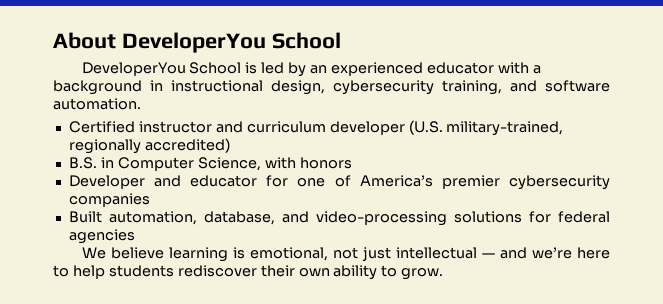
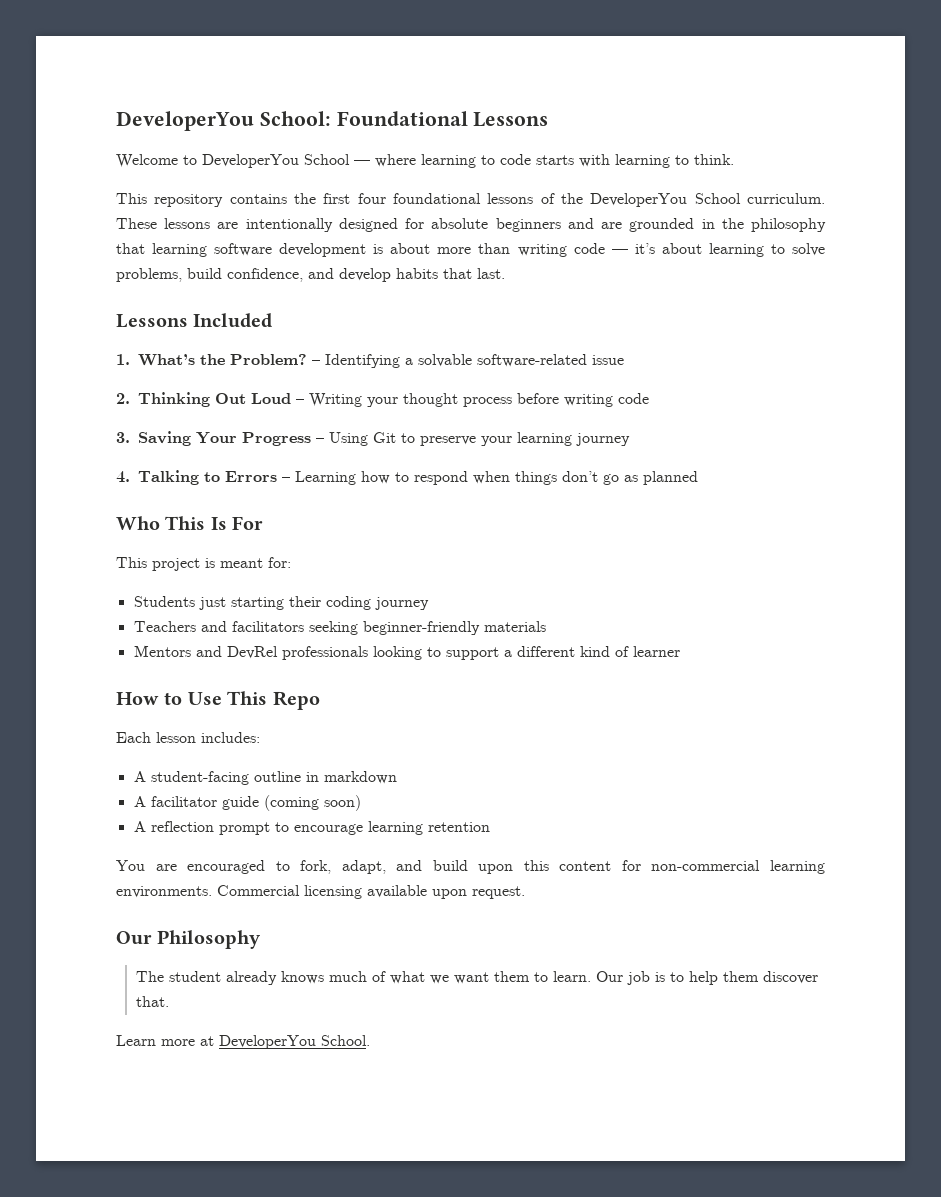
- About DeveloperYou School
- DeveloperYou School is led by an experienced educator with a background in instructional design, cybersecurity training, and software automation.
- Certified instructor and curriculum developer (U.S. military-trained, regionally accredited)
- B.S. in Computer Science, with honors
- Developer and educator for one of America’s premier cybersecurity companies
- Built automation, database, and video-processing solutions for federal agencies
- We believe learning is emotional, not just intellectual — and we’re here to help students rediscover their own ability to grow.
+ DeveloperYou School: Foundational Lessons
+ Welcome to DeveloperYou School — where learning to code starts with learning to think.
+ This repository contains the first four foundational lessons of the DeveloperYou School curriculum. These lessons are intentionally designed for absolute beginners and are grounded in the philosophy that learning software development is about more than writing code — it’s about learning to solve problems, build confidence, and develop habits that last.
+ Lessons Included
+ 1. What’s the Problem? – Identifying a solvable software-related issue
+ 2. Thinking Out Loud – Writing your thought process before writing code
+ 3. Saving Your Progress – Using Git to preserve your learning journey
+ 4. Talking to Errors – Learning how to respond when things don’t go as planned
+ Who This Is For
+ This project is meant for:
+ Students just starting their coding journey
+ Teachers and facilitators seeking beginner-friendly materials
+ Mentors and DevRel professionals looking to support a different kind of learner
+ How to Use This Repo
+ Each lesson includes:
+ A student-facing outline in markdown
+ A facilitator guide (coming soon)
+ A reflection prompt to encourage learning retention
+ You are encouraged to fork, adapt, and build upon this content for non-commercial learning environments. Commercial licensing available upon request.
+ Our Philosophy
+ The student already knows much of what we want them to learn. Our job is to help them discover that.
+ Learn more at DeveloperYou School.

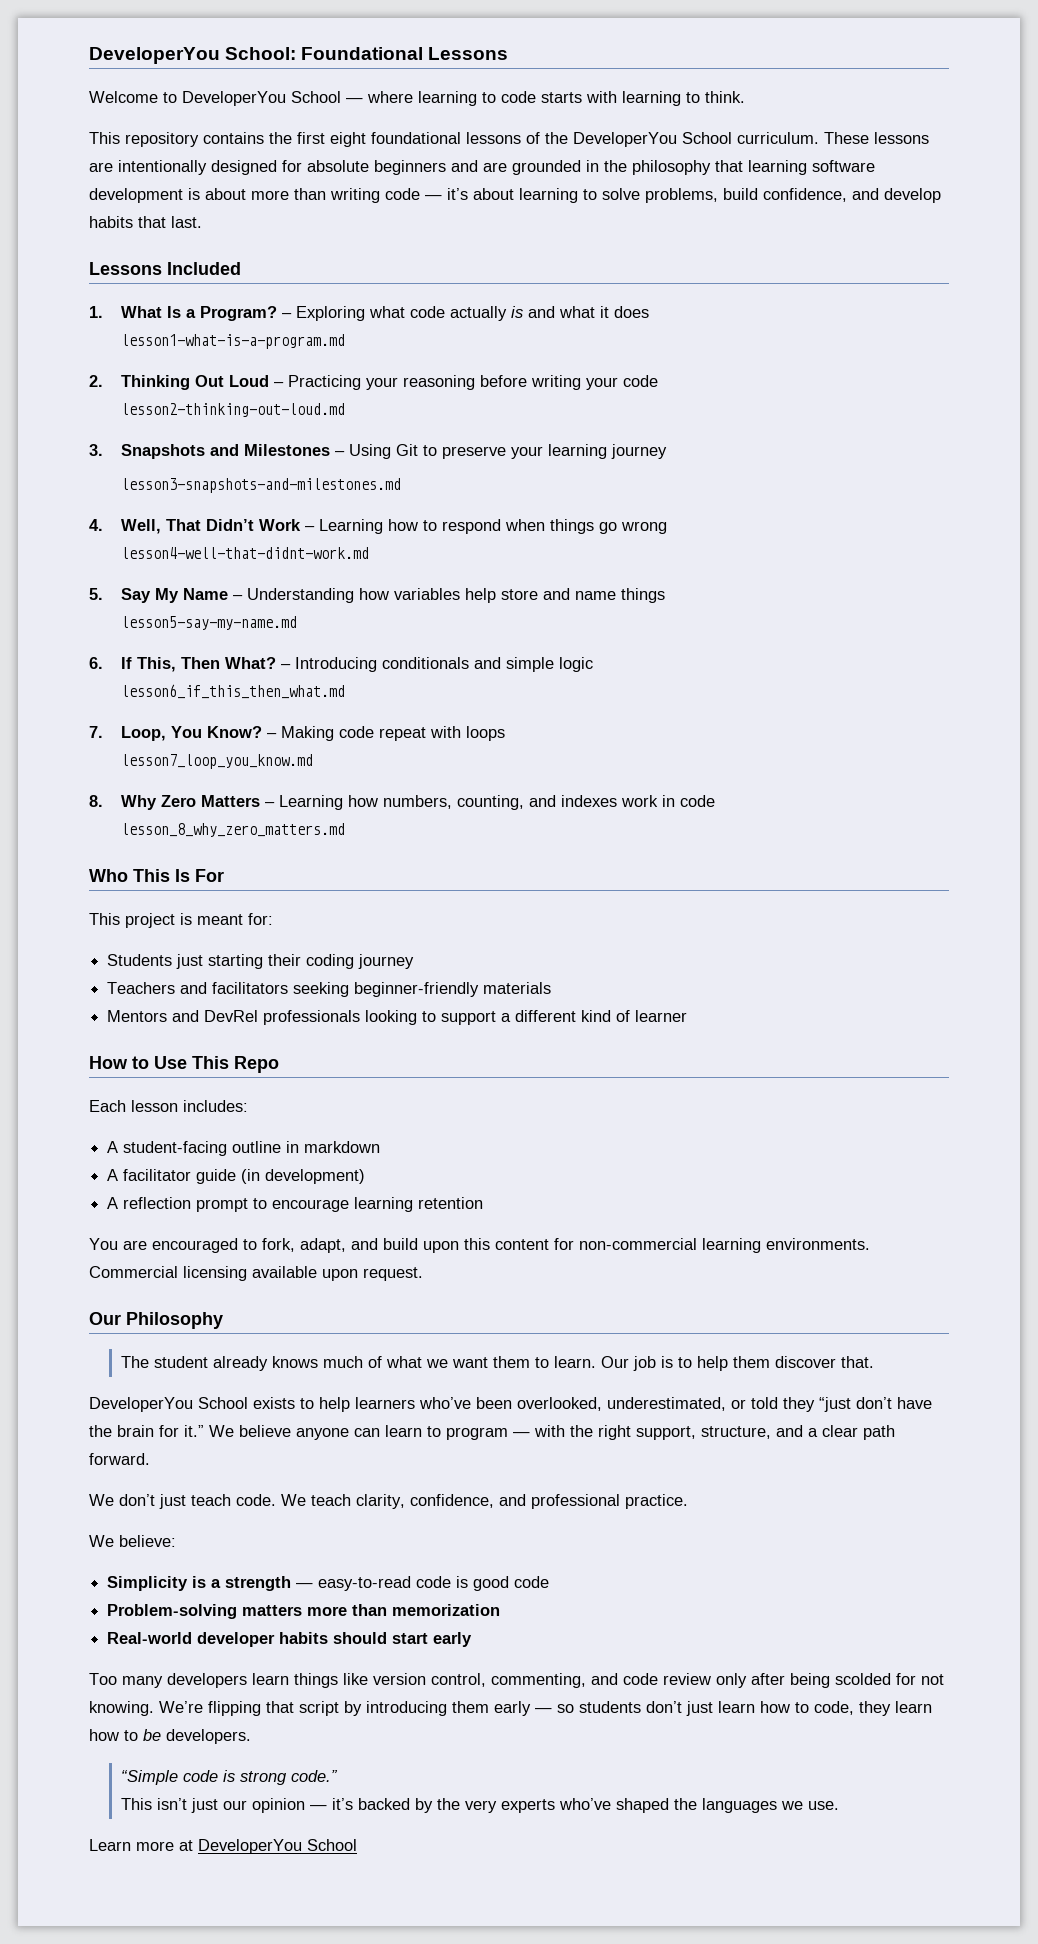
- This repository contains the first four foundational lessons of the DeveloperYou School curriculum.
+ This repository contains the first eight foundational lessons of the DeveloperYou School curriculum.
- 1. What’s the Problem? – Identifying a solvable software-related issue
+ 1. What Is a Program? – Exploring what code actually is and what it does
+ lesson1-what-is-a-program.md
- 2. Thinking Out Loud – Writing your thought process before writing code
+ 2. Thinking Out Loud – Practicing your reasoning before writing your code
+ lesson2-thinking-out-loud.md
- 3. Saving Your Progress – Using Git to preserve your learning journey
+ 3. Snapshots and Milestones – Using Git to preserve your learning journey
+ lesson3-snapshots-and-milestones.md
- 4. Talking to Errors – Learning how to respond when things don’t go as planned
+ 4. Well, That Didn’t Work – Learning how to respond when things go wrong
+ lesson4-well-that-didnt-work.md
+ 5. Say My Name – Understanding how variables help store and name things
+ lesson5-say-my-name.md
+ 6. If This, Then What? – Introducing conditionals and simple logic
+ lesson6_if_this_then_what.md
+ 7. Loop, You Know? – Making code repeat with loops
+ lesson7_loop_you_know.md
+ 8. Why Zero Matters – Learning how numbers, counting, and indexes work in code
+ lesson_8_why_zero_matters.md
- A facilitator guide (coming soon)
+ A facilitator guide (in development)
+ DeveloperYou School exists to help learners who’ve been overlooked, underestimated, or told they “just don’t have the brain for it.” We believe anyone can learn to program — with the right support, structure, and a clear path forward.
+ We don’t just teach code. We teach clarity, confidence, and professional practice.
+ We believe:
+ Simplicity is a strength — easy-to-read code is good code
+ Problem-solving matters more than memorization
+ Real-world developer habits should start early
+ Too many developers learn things like version control, commenting, and code review only after being scolded for not knowing. We’re flipping that script by introducing them early — so students don’t just learn how to code, they learn how to be developers.
+ “Simple code is strong code.”
+ This isn’t just our opinion — it’s backed by the very experts who’ve shaped the languages we use.
- Learn more at DeveloperYou School.
+ Learn more at DeveloperYou School

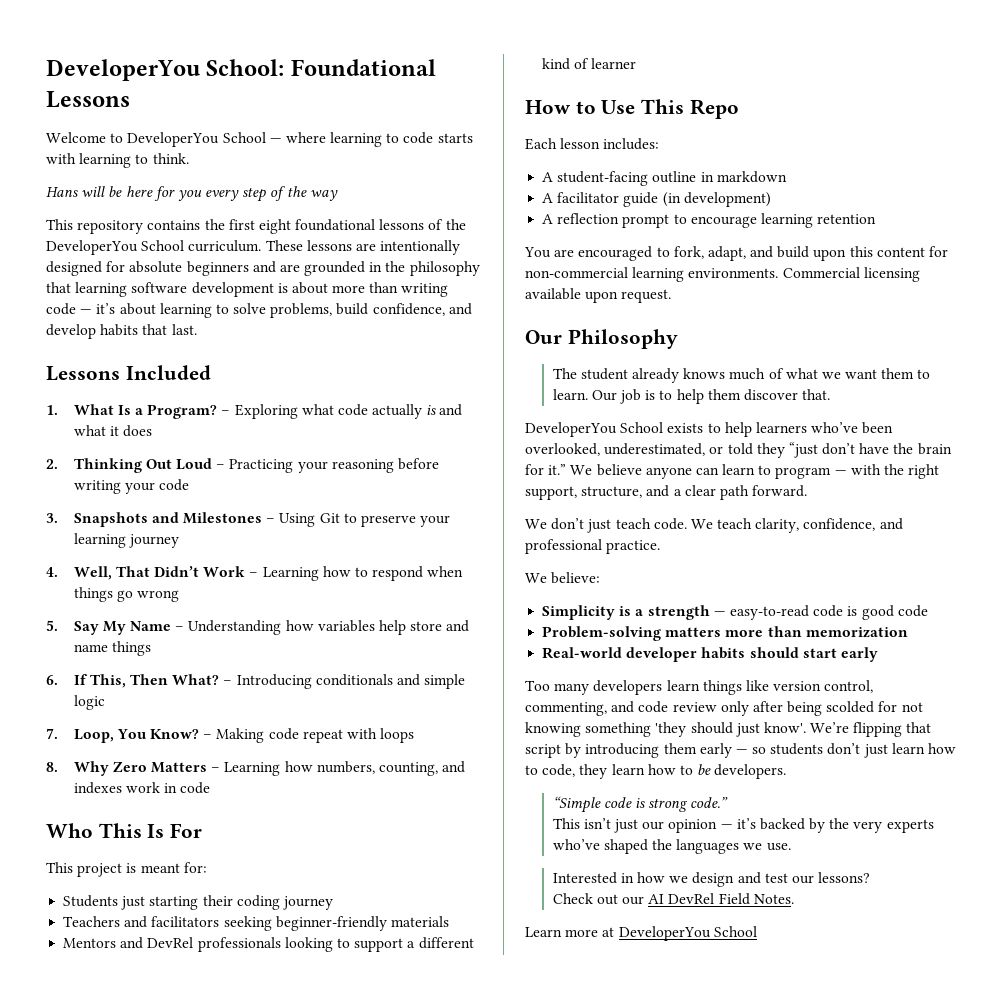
+ Hans will be here for you every step of the way
- lesson1-what-is-a-program.md
- lesson2-thinking-out-loud.md
- lesson3-snapshots-and-milestones.md
- lesson4-well-that-didnt-work.md
- lesson5-say-my-name.md
- lesson6_if_this_then_what.md
- lesson7_loop_you_know.md
- lesson_8_why_zero_matters.md
- Too many developers learn things like version control, commenting, and code review only after being scolded for not knowing.
+ Too many developers learn things like version control, commenting, and code review only after being scolded for not knowing something 'they should just know'.
+ Interested in how we design and test our lessons?
+ Check out our AI DevRel Field Notes.

